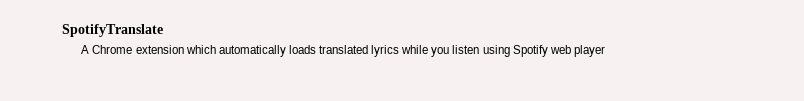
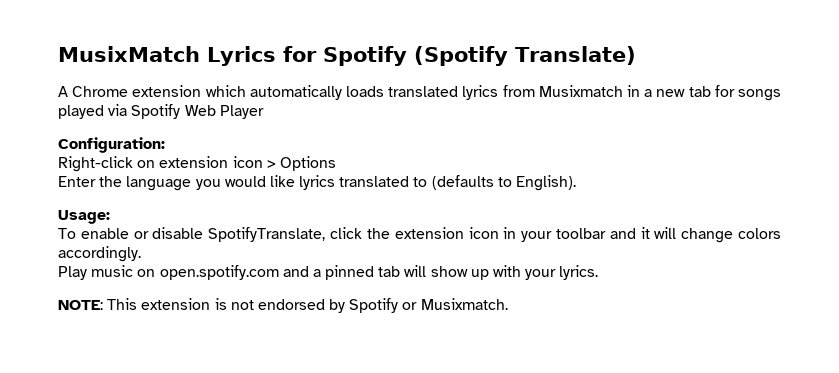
- SpotifyTranslate
+ MusixMatch Lyrics for Spotify (Spotify Translate)
- A Chrome extension which automatically loads translated lyrics while you listen using Spotify web player
+ A Chrome extension which automatically loads translated lyrics from Musixmatch in a new tab for songs played via Spotify Web Player
+ Configuration:
+ Right-click on extension icon > Options
+ Enter the language you would like lyrics translated to (defaults to English).
+ Usage:
+ To enable or disable SpotifyTranslate, click the extension icon in your toolbar and it will change colors accordingly.
+ Play music on open.spotify.com and a pinned tab will show up with your lyrics.
+ NOTE: This extension is not endorsed by Spotify or Musixmatch.

